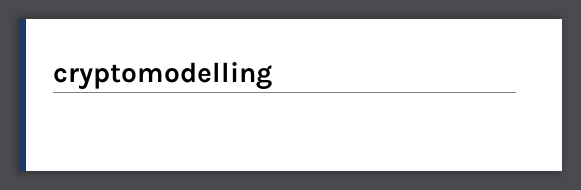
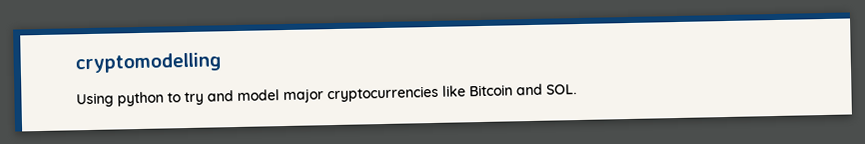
+ Using python to try and model major cryptocurrencies like Bitcoin and SOL.

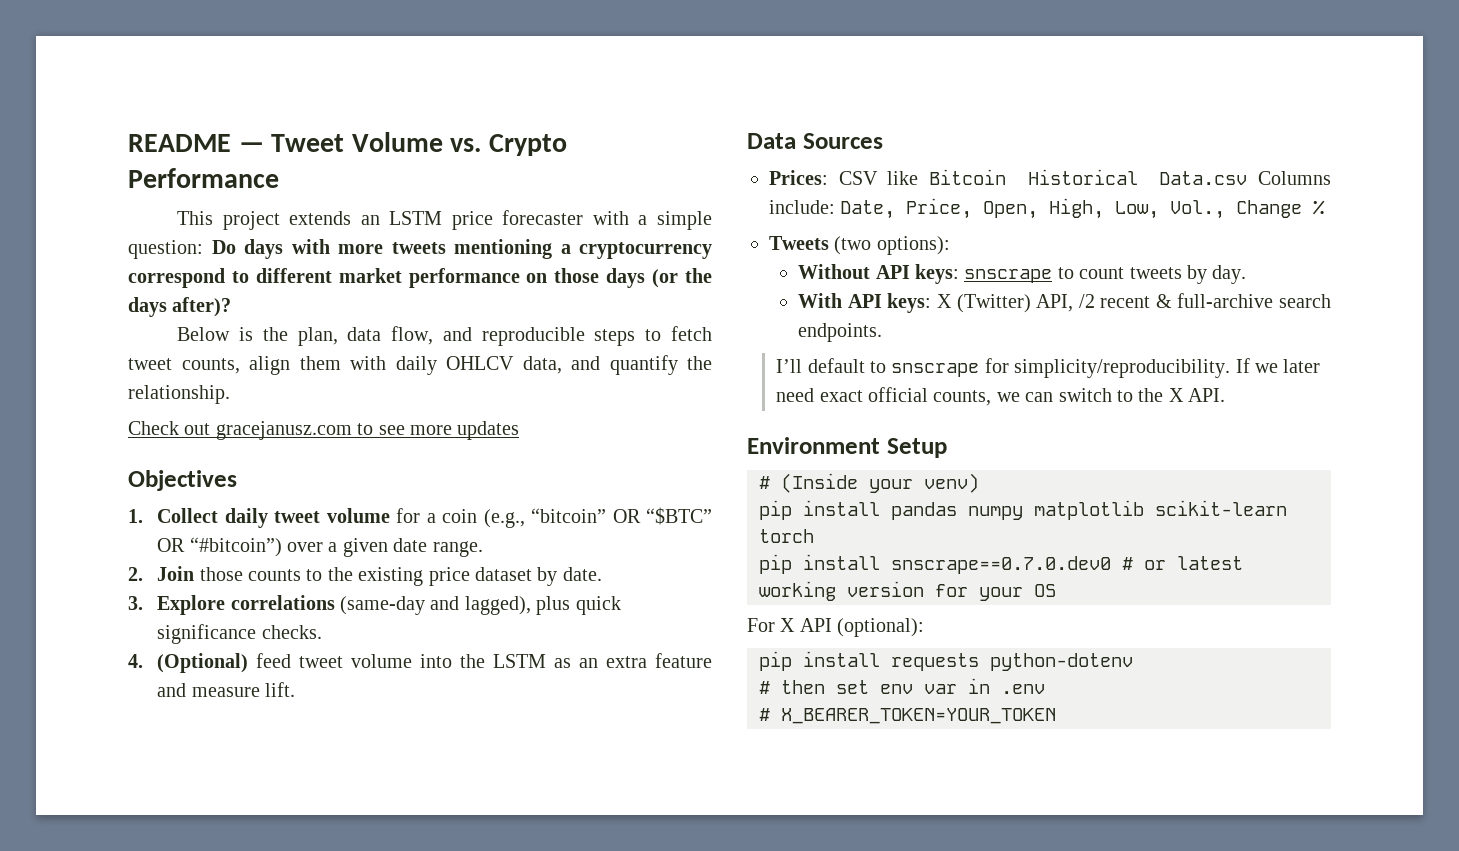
- cryptomodelling
- Using python to try and model major cryptocurrencies like Bitcoin and SOL.
+ README — Tweet Volume vs. Crypto Performance
+ This project extends an LSTM price forecaster with a simple question: Do days with more tweets mentioning a cryptocurrency correspond to different market performance on those days (or the days after)?
+ Below is the plan, data flow, and reproducible steps to fetch tweet counts, align them with daily OHLCV data, and quantify the relationship.
+ Check out gracejanusz.com to see more updates
+ Objectives
+ 1. Collect daily tweet volume for a coin (e.g., “bitcoin” OR “$BTC” OR “#bitcoin”) over a given date range.
+ 2. Join those counts to the existing price dataset by date.
+ 3. Explore correlations (same-day and lagged), plus quick significance checks.
+ 4. (Optional) feed tweet volume into the LSTM as an extra feature and measure lift.
+ Data Sources
+ Prices: CSV like Bitcoin Historical Data.csv Columns include: Date, Price, Open, High, Low, Vol., Change %
+ Tweets (two options):
+ Without API keys: snscrape to count tweets by day.
+ With API keys: X (Twitter) API, /2 recent & full-archive search endpoints.
+ I’ll default to snscrape for simplicity/reproducibility. If we later need exact official counts, we can switch to the X API.
+ Environment Setup
+ # (Inside your venv)
+ pip install pandas numpy matplotlib scikit-learn torch
+ pip install snscrape==0.7.0.dev0 # or latest working version for your OS
+ For X API (optional):
+ pip install requests python-dotenv
+ # then set env var in .env
+ # X_BEARER_TOKEN=YOUR_TOKEN

